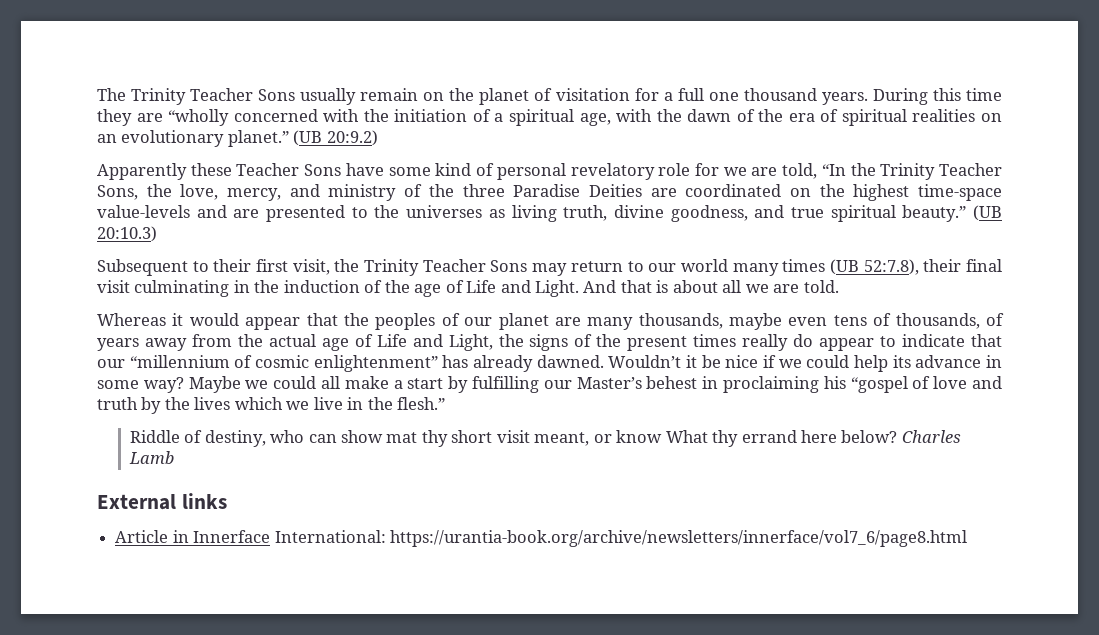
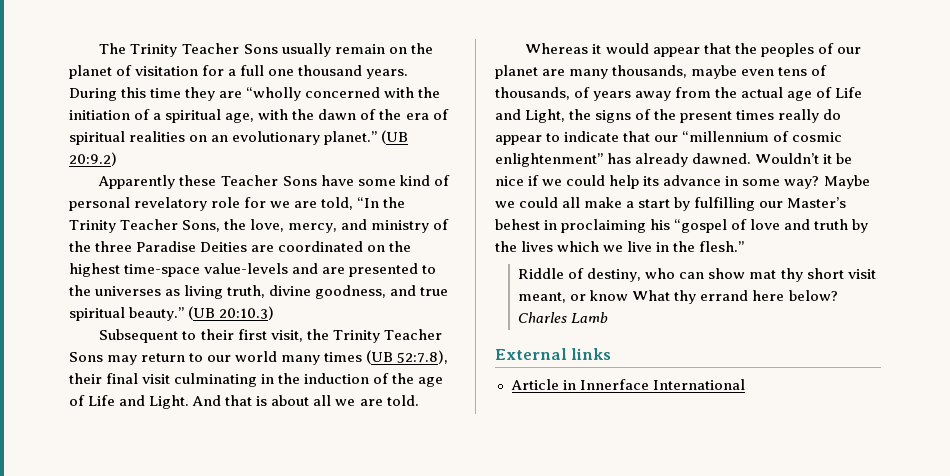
- Article in Innerface International: https://urantia-book.org/archive/newsletters/innerface/vol7_6/page8.html
+ Article in Innerface International

